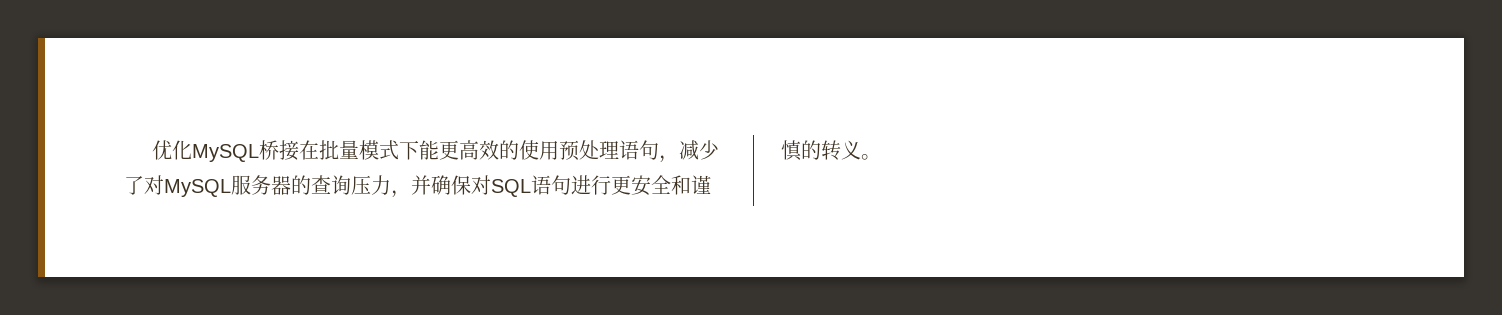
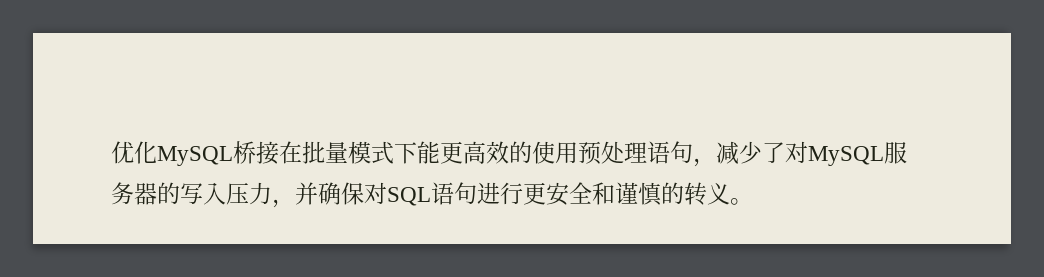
- 优化MySQL桥接在批量模式下能更高效的使用预处理语句，减少了对MySQL服务器的查询压力，并确保对SQL语句进行更安全和谨慎的转义。
+ 优化MySQL桥接在批量模式下能更高效的使用预处理语句，减少了对MySQL服务器的写入压力，并确保对SQL语句进行更安全和谨慎的转义。

